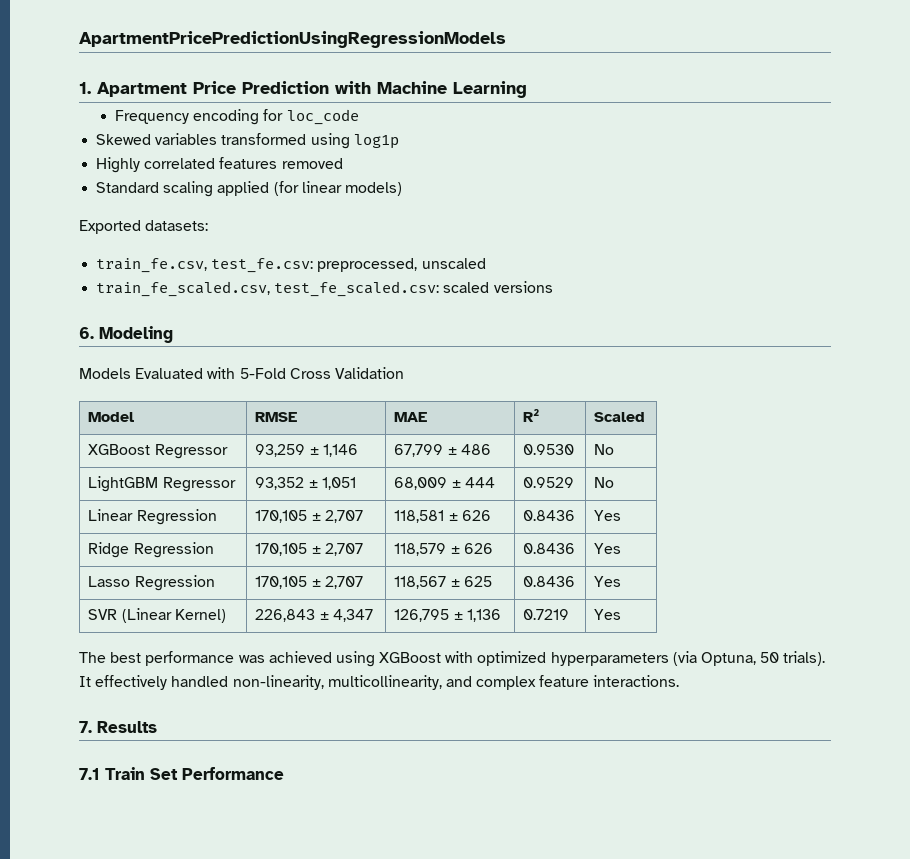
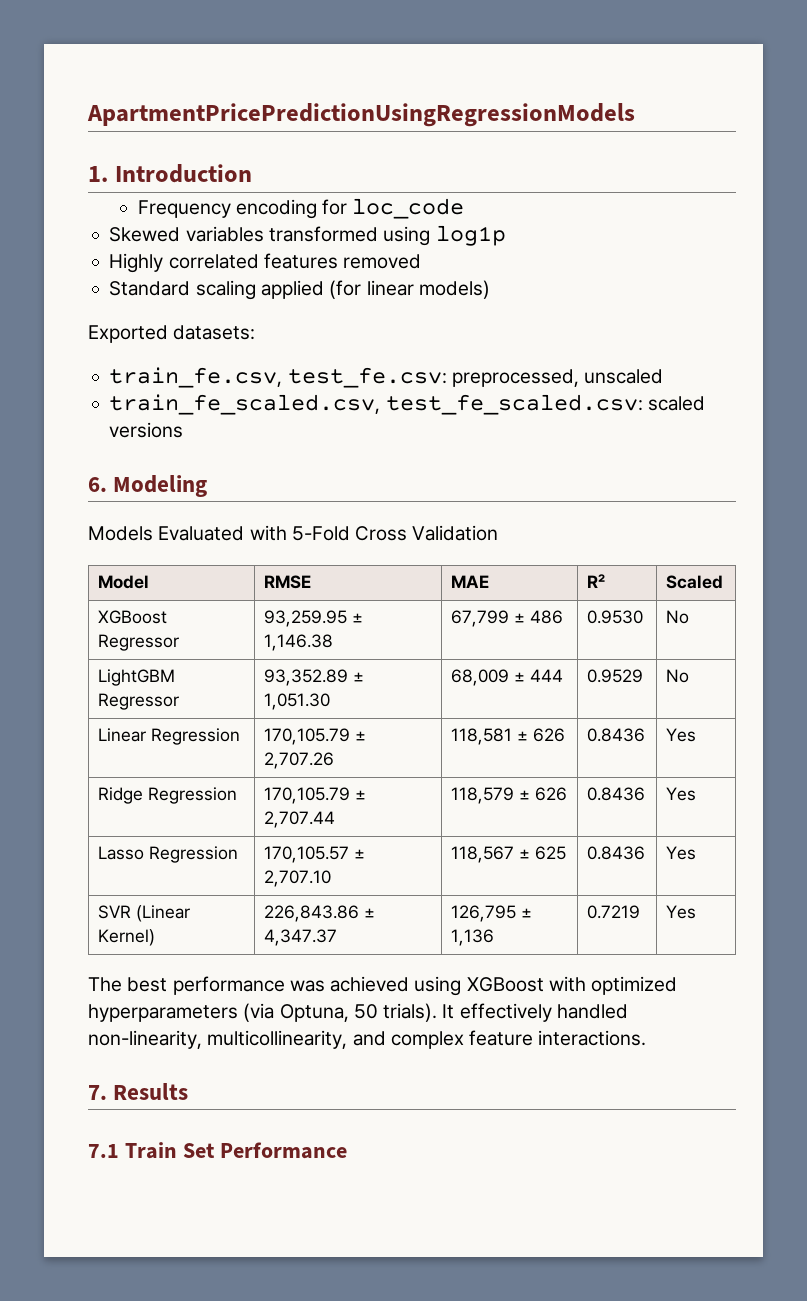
- 1. Apartment Price Prediction with Machine Learning
+ 1. Introduction
- XGBoost Regressor | 93,259 ± 1,146 | 67,799 ± 486 | 0.9530 | No
+ XGBoost Regressor | 93,259.95 ± 1,146.38 | 67,799 ± 486 | 0.9530 | No
- LightGBM Regressor | 93,352 ± 1,051 | 68,009 ± 444 | 0.9529 | No
+ LightGBM Regressor | 93,352.89 ± 1,051.30 | 68,009 ± 444 | 0.9529 | No
- Linear Regression | 170,105 ± 2,707 | 118,581 ± 626 | 0.8436 | Yes
+ Linear Regression | 170,105.79 ± 2,707.26 | 118,581 ± 626 | 0.8436 | Yes
- Ridge Regression | 170,105 ± 2,707 | 118,579 ± 626 | 0.8436 | Yes
+ Ridge Regression | 170,105.79 ± 2,707.44 | 118,579 ± 626 | 0.8436 | Yes
- Lasso Regression | 170,105 ± 2,707 | 118,567 ± 625 | 0.8436 | Yes
+ Lasso Regression | 170,105.57 ± 2,707.10 | 118,567 ± 625 | 0.8436 | Yes
- SVR (Linear Kernel) | 226,843 ± 4,347 | 126,795 ± 1,136 | 0.7219 | Yes
+ SVR (Linear Kernel) | 226,843.86 ± 4,347.37 | 126,795 ± 1,136 | 0.7219 | Yes

